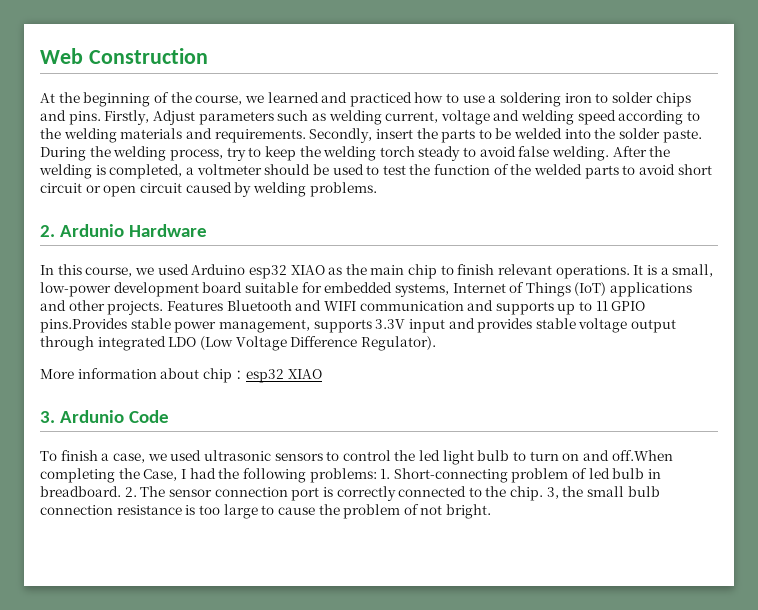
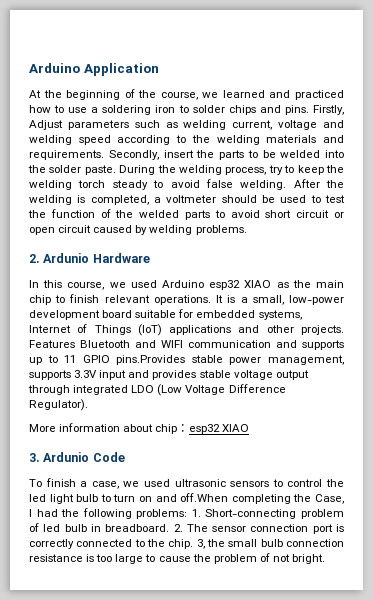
- Web Construction
+ Arduino Application

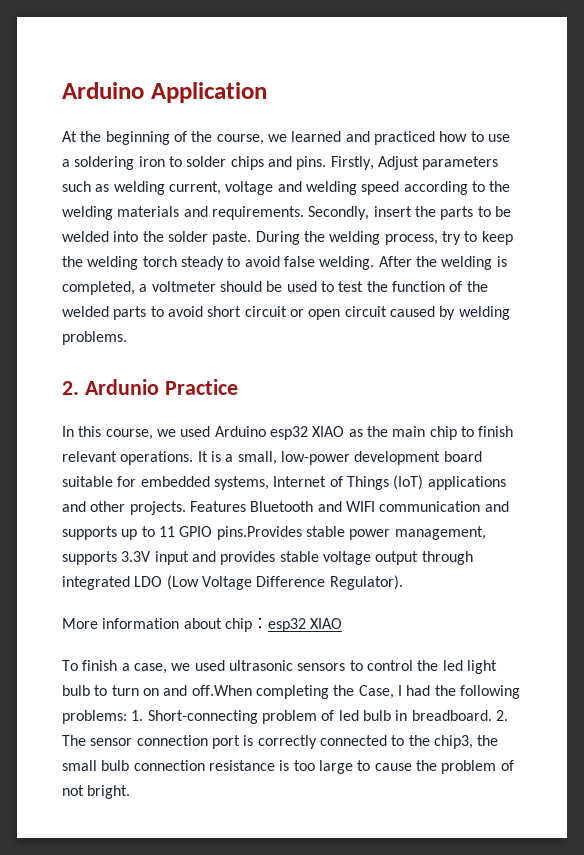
- 2. Ardunio Hardware
+ 2. Ardunio Practice
- 3. Ardunio Code
- 2. The sensor connection port is correctly connected to the chip. 3, the small bulb connection resistance is too large to cause the problem of not bright.
+ 2. The sensor connection port is correctly connected to the chip3, the small bulb connection resistance is too large to cause the problem of not bright.

